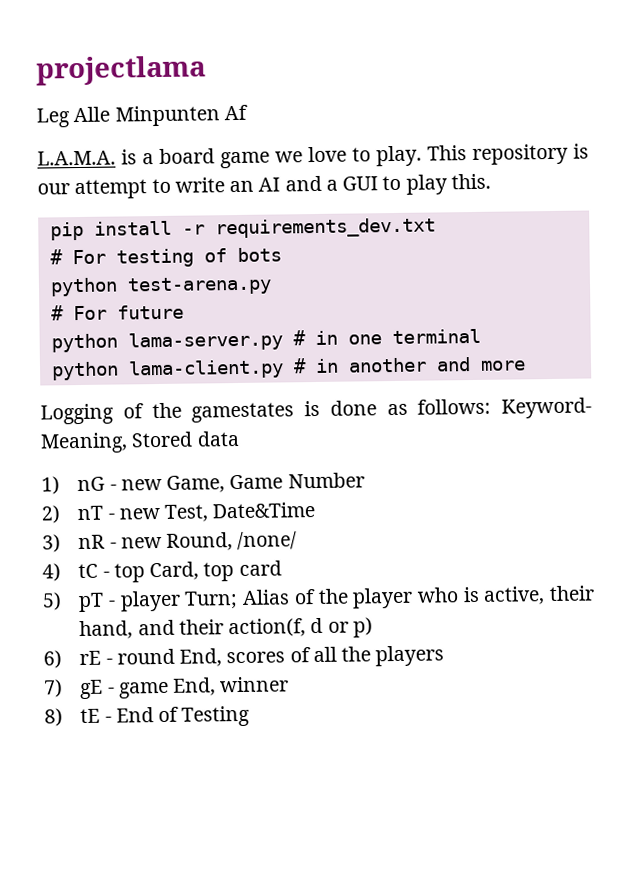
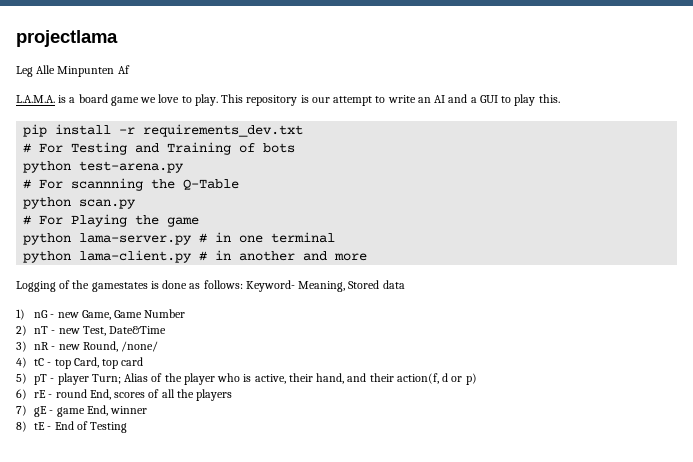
- # For testing of bots
+ # For Testing and Training of bots
- # For future
+ # For scannning the Q-Table
+ python scan.py
+ # For Playing the game

